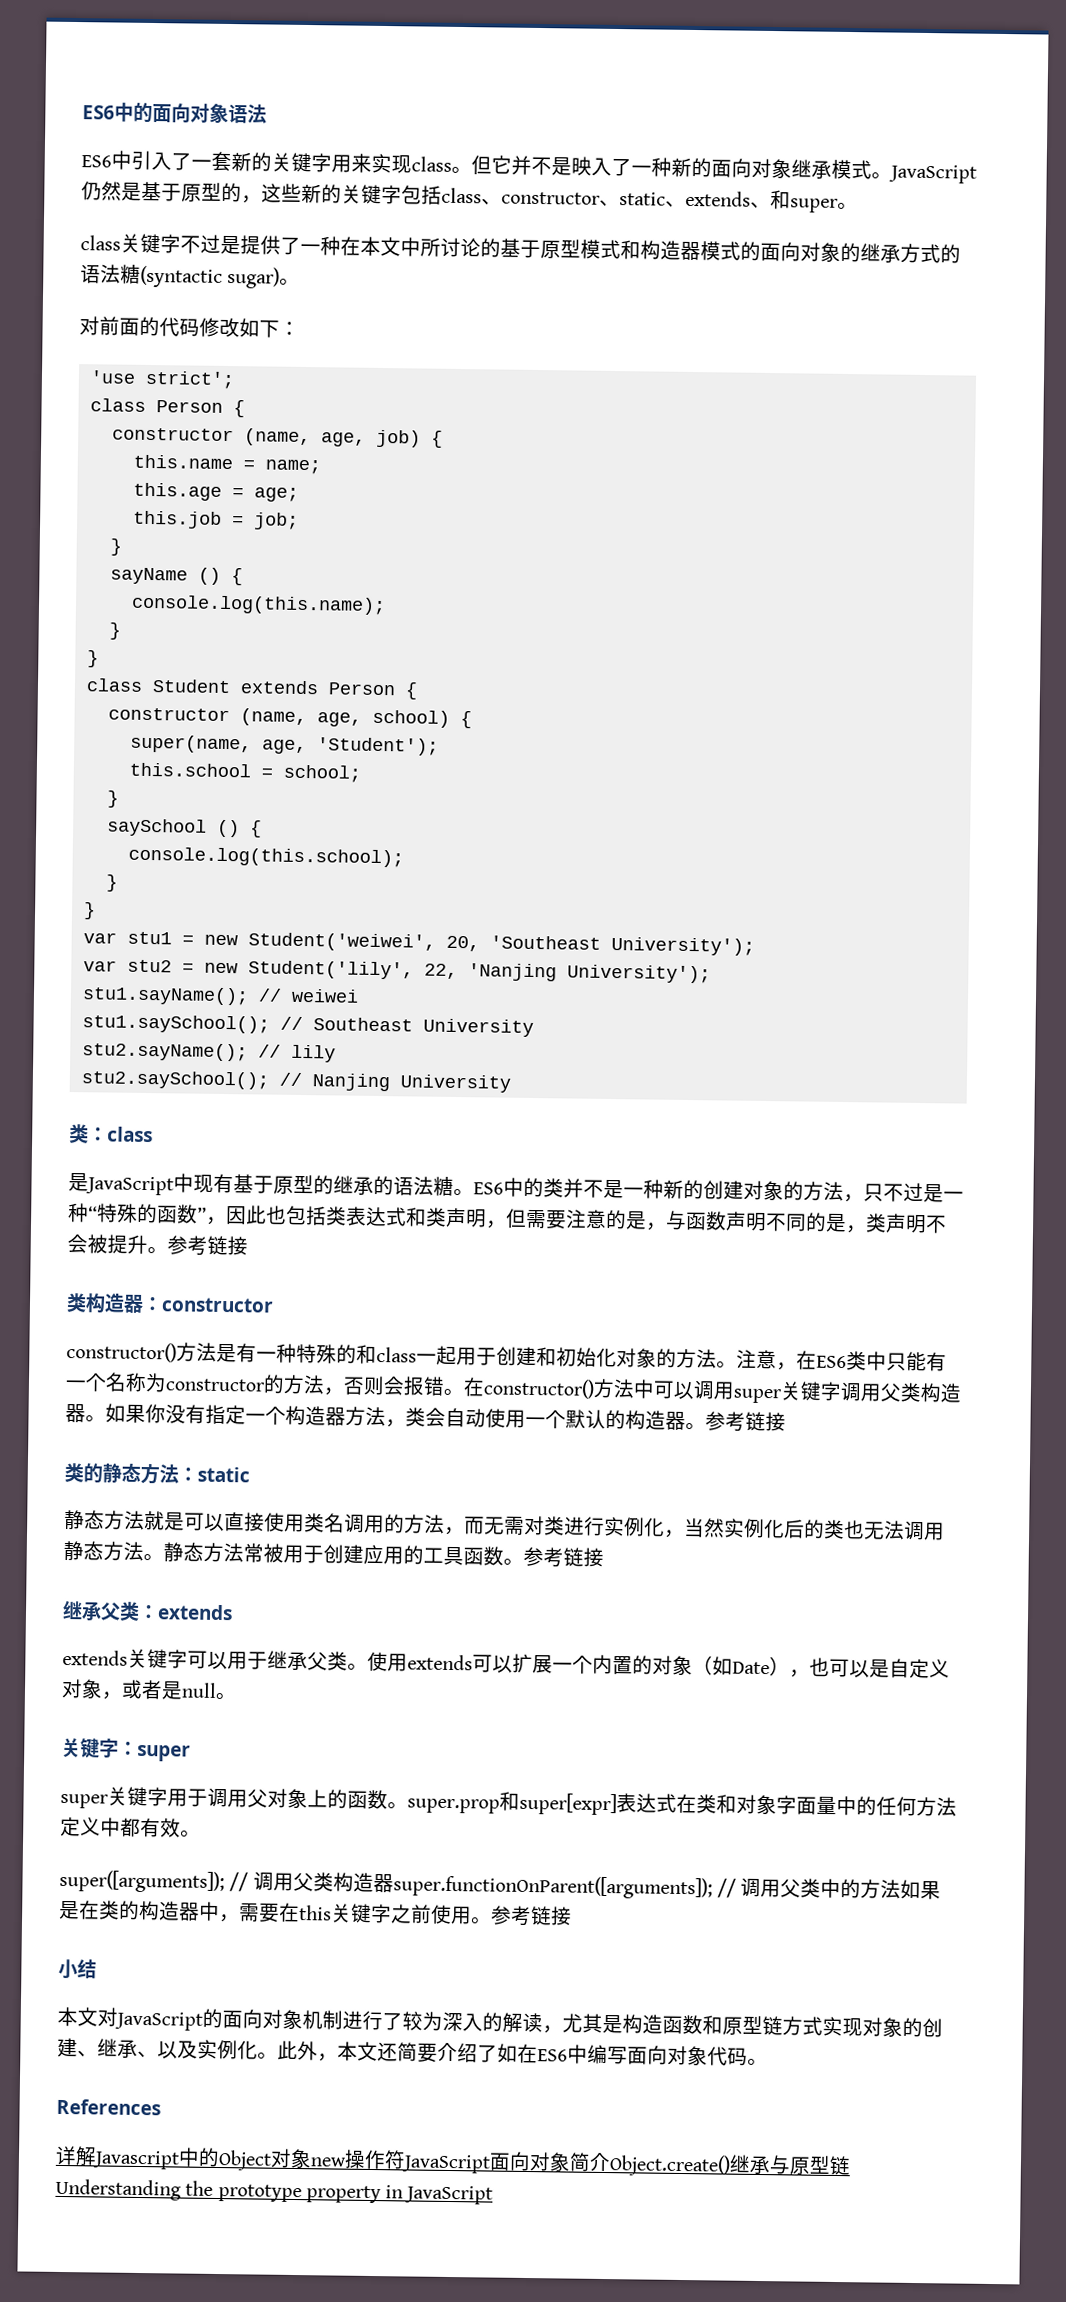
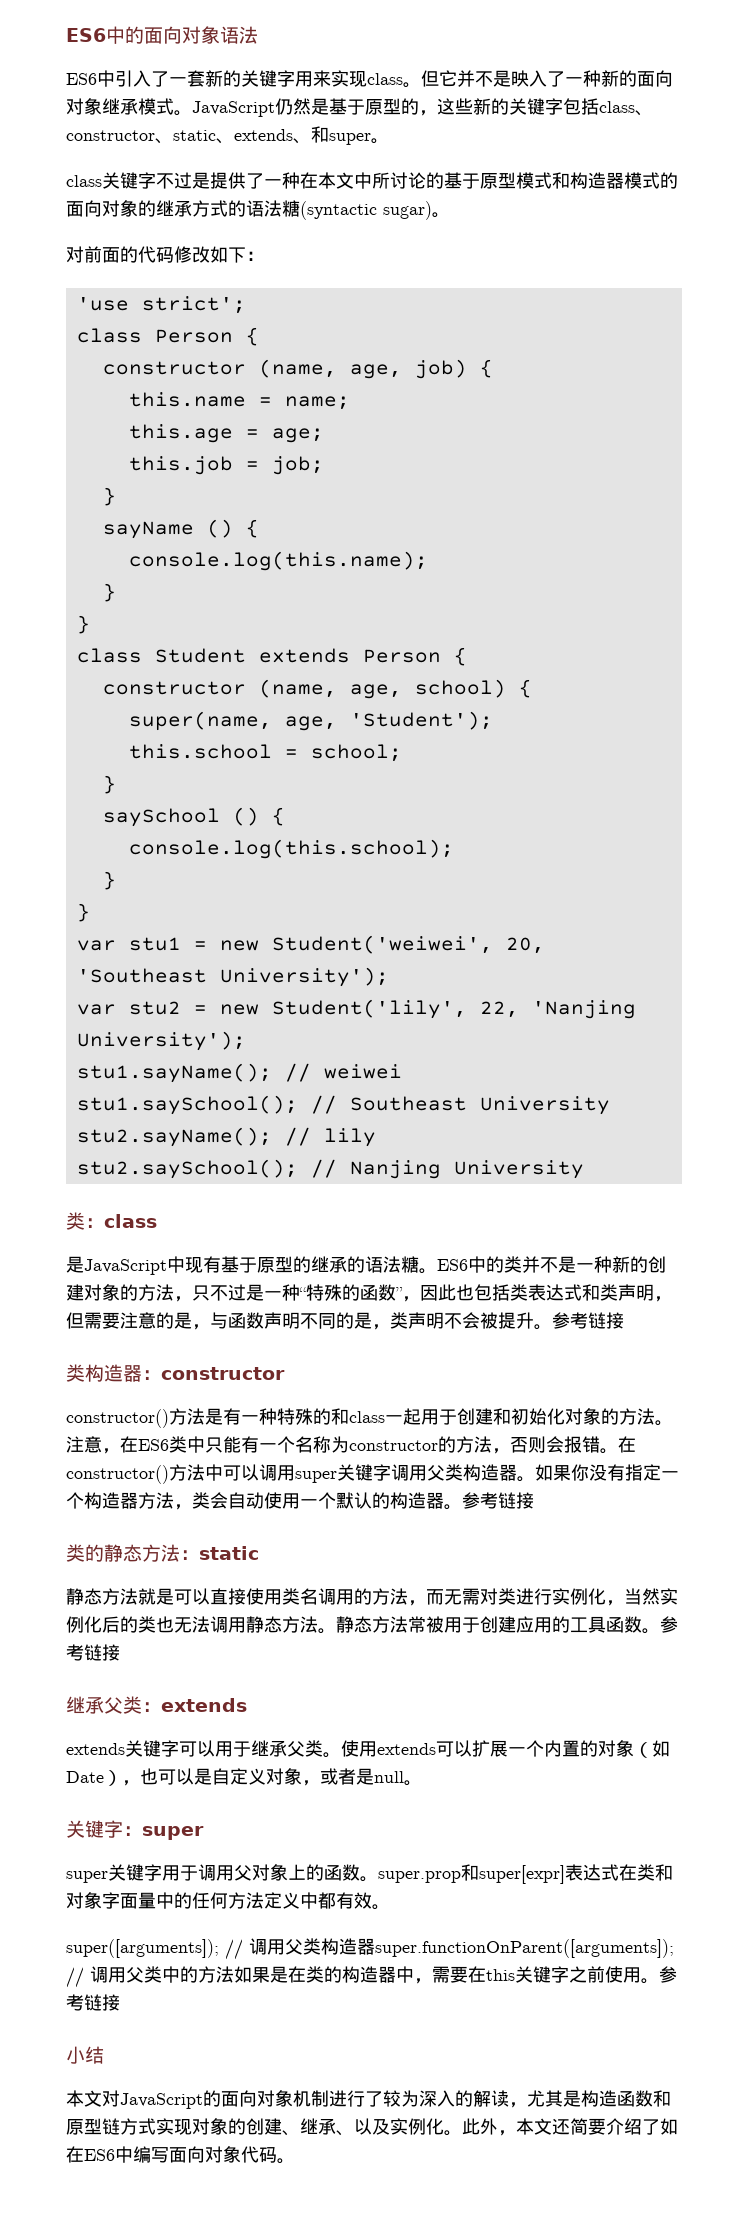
- References
- 详解Javascript中的Object对象new操作符JavaScript面向对象简介Object.create()继承与原型链Understanding the prototype property in JavaScript

